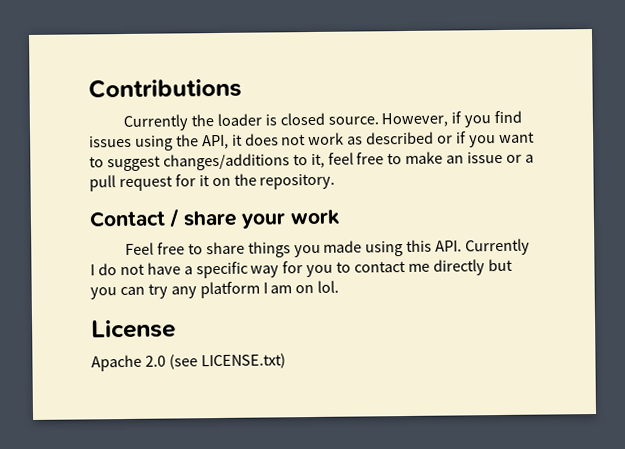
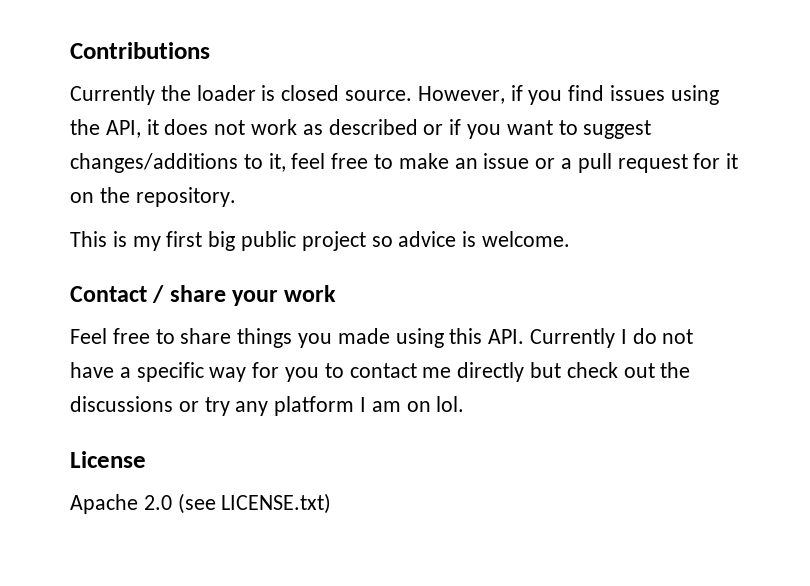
+ This is my first big public project so advice is welcome.
- Feel free to share things you made using this API. Currently I do not have a specific way for you to contact me directly but you can try any platform I am on lol.
+ Feel free to share things you made using this API. Currently I do not have a specific way for you to contact me directly but check out the discussions or try any platform I am on lol.

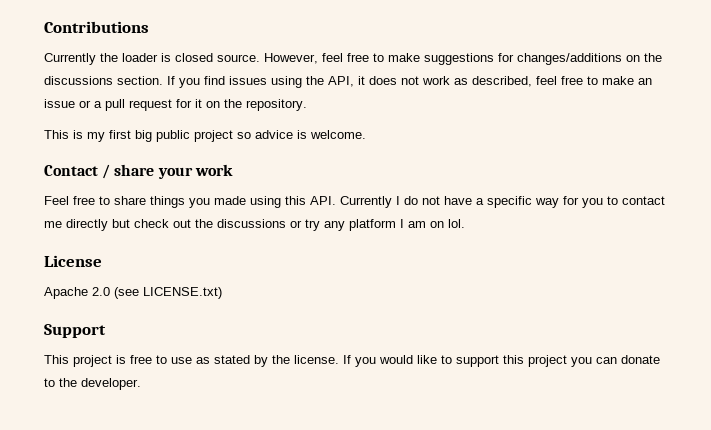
- However, if you find issues using the API, it does not work as described or if you want to suggest changes/additions to it, feel free to make an issue or a pull request for it on the repository.
+ However, feel free to make suggestions for changes/additions on the discussions section. If you find issues using the API, it does not work as described, feel free to make an issue or a pull request for it on the repository.
+ Support
+ This project is free to use as stated by the license. If you would like to support this project you can donate to the developer.

